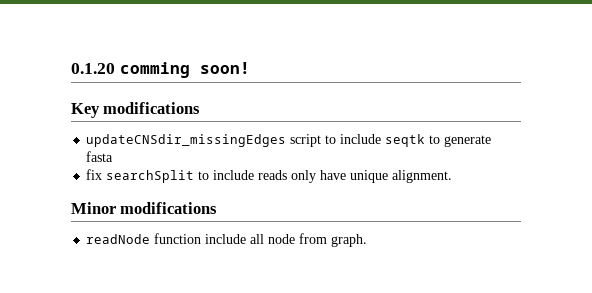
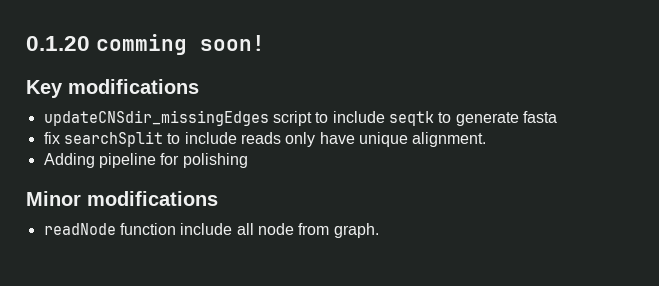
+ Adding pipeline for polishing

